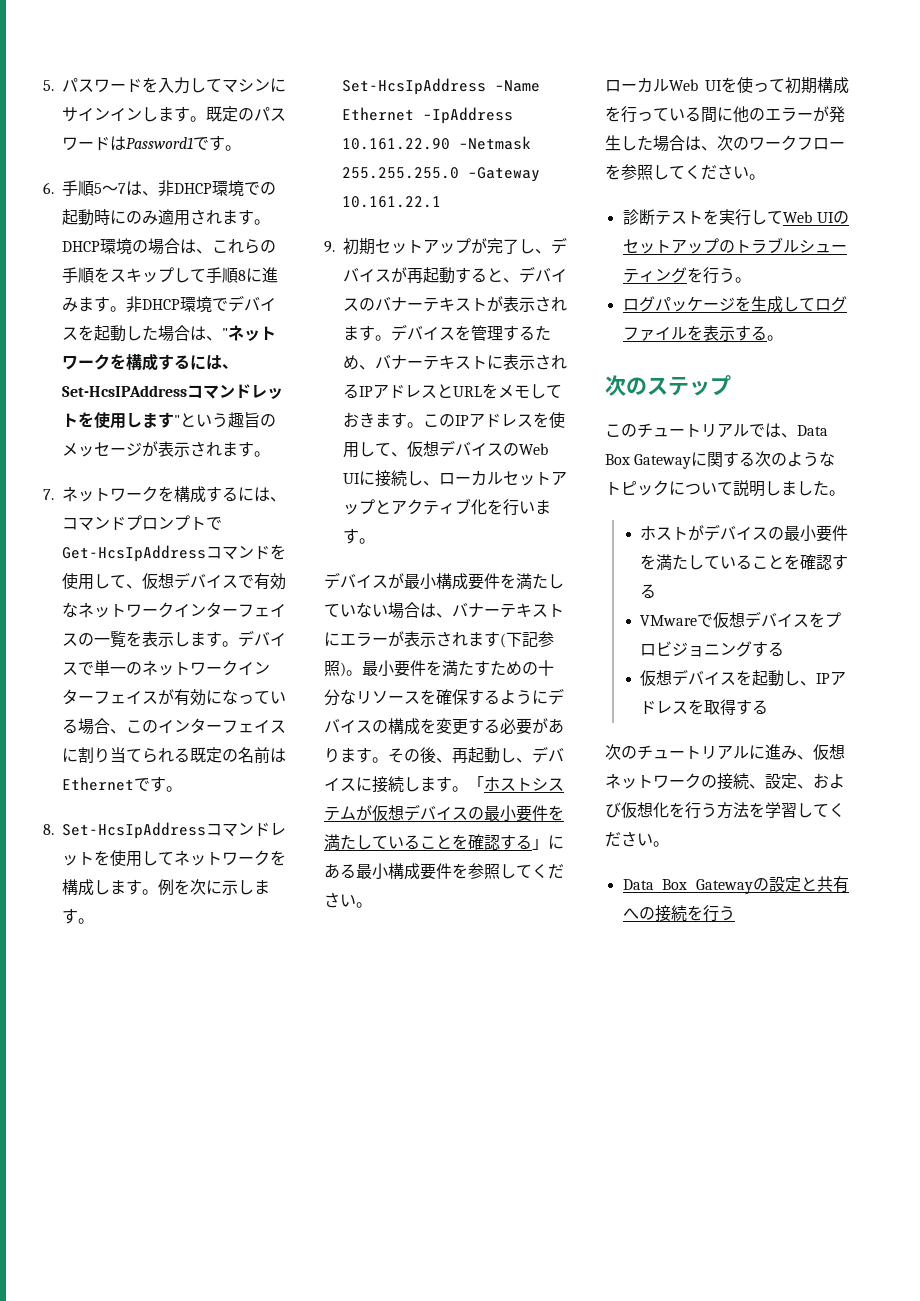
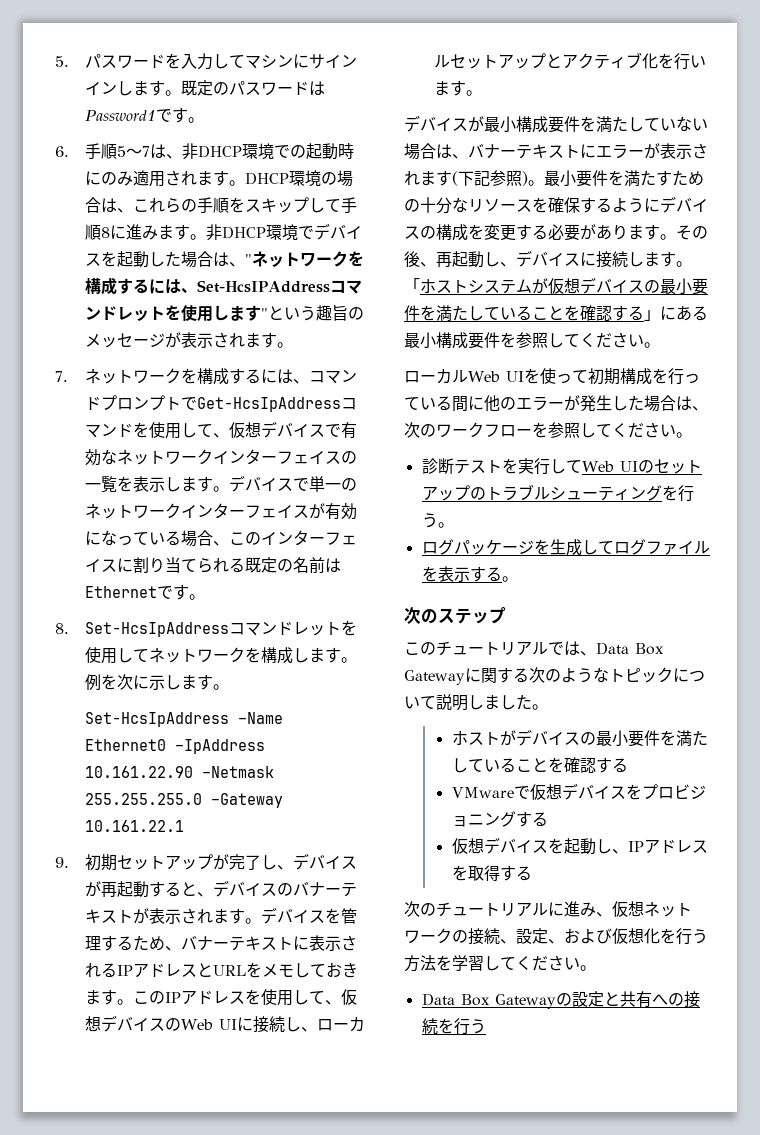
- Set-HcsIpAddress –Name Ethernet –IpAddress 10.161.22.90 –Netmask 255.255.255.0 –Gateway 10.161.22.1
+ Set-HcsIpAddress –Name Ethernet0 –IpAddress 10.161.22.90 –Netmask 255.255.255.0 –Gateway 10.161.22.1

